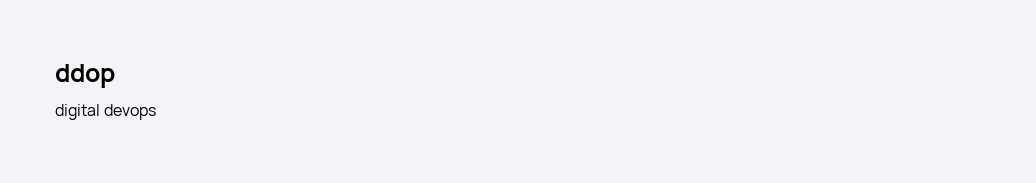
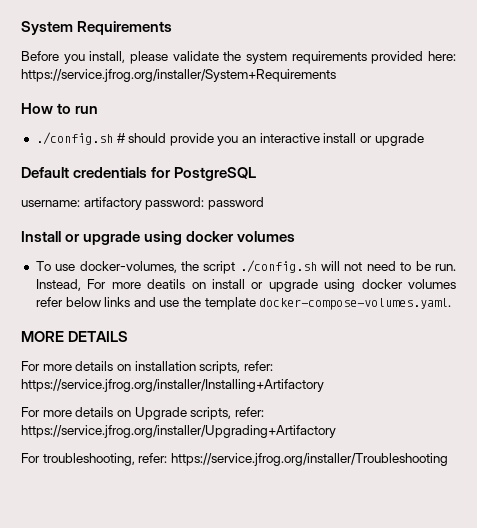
- ddop
- digital devops
+ System Requirements
+ Before you install, please validate the system requirements provided here: https://service.jfrog.org/installer/System+Requirements
+ How to run
+ ./config.sh # should provide you an interactive install or upgrade
+ Default credentials for PostgreSQL
+ username: artifactory password: password
+ Install or upgrade using docker volumes
+ To use docker-volumes, the script ./config.sh will not need to be run. Instead, For more deatils on install or upgrade using docker volumes refer below links and use the template docker-compose-volumes.yaml.
+ MORE DETAILS
+ For more details on installation scripts, refer: https://service.jfrog.org/installer/Installing+Artifactory
+ For more details on Upgrade scripts, refer: https://service.jfrog.org/installer/Upgrading+Artifactory
+ For troubleshooting, refer: https://service.jfrog.org/installer/Troubleshooting

